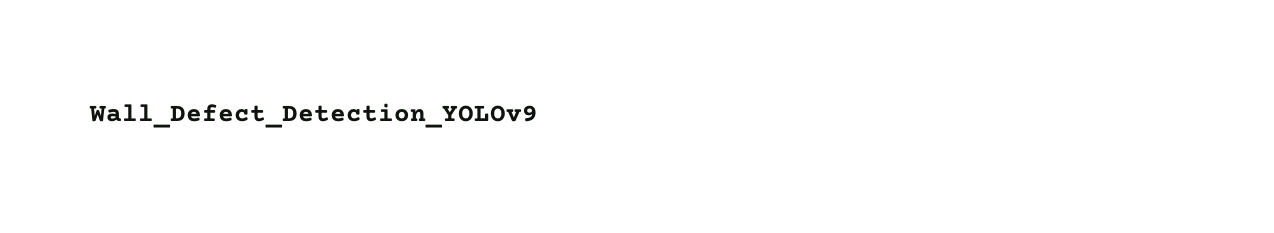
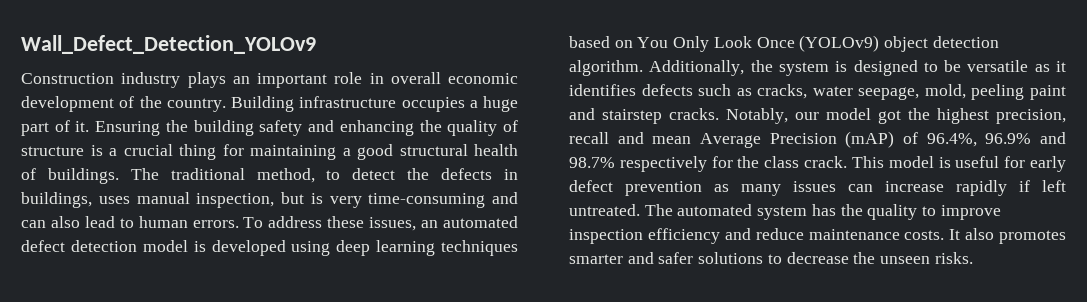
+ Construction industry plays an important role in overall economic development of the country. Building infrastructure occupies a huge part of it. Ensuring the building safety and enhancing the quality of structure is a crucial thing for maintaining a good structural health of buildings. The traditional method, to detect the defects in buildings, uses manual inspection, but is very time-consuming and can also lead to human errors. To address these issues, an automated defect detection model is developed using deep learning techniques based on You Only Look Once (YOLOv9) object detection algorithm. Additionally, the system is designed to be versatile as it identifies defects such as cracks, water seepage, mold, peeling paint and stairstep cracks. Notably, our model got the highest precision, recall and mean Average Precision (mAP) of 96.4%, 96.9% and 98.7% respectively for the class crack. This model is useful for early defect prevention as many issues can increase rapidly if left untreated. The automated system has the quality to improve inspection efficiency and reduce maintenance costs. It also promotes smarter and safer solutions to decrease the unseen risks.

